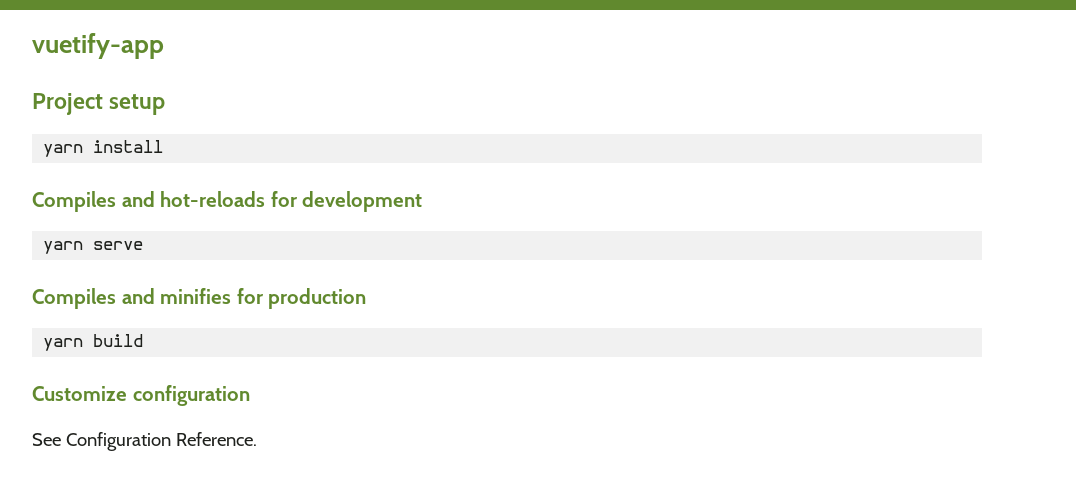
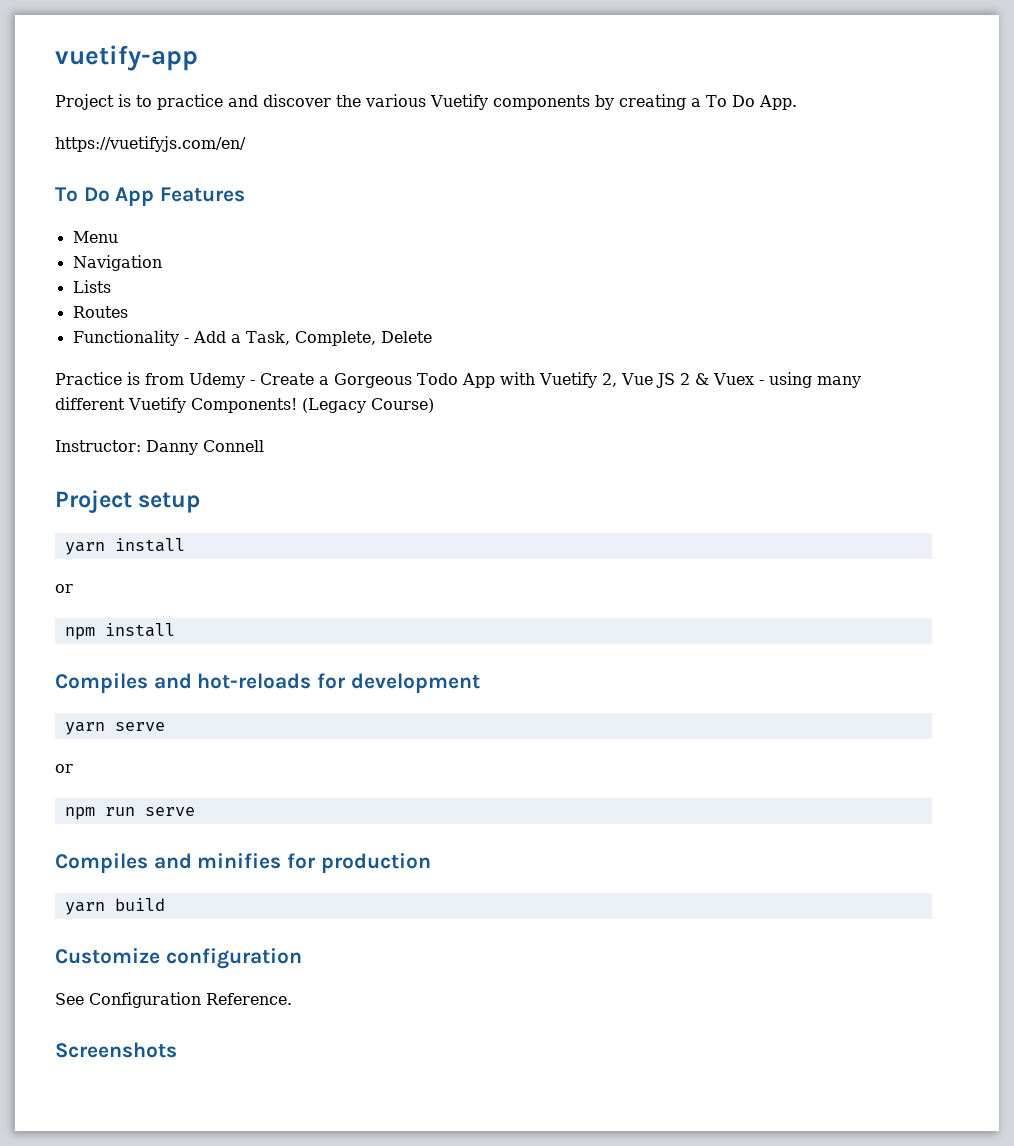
+ Project is to practice and discover the various Vuetify components by creating a To Do App.
+ https://vuetifyjs.com/en/
+ To Do App Features
+ Menu
+ Navigation
+ Lists
+ Routes
+ Functionality - Add a Task, Complete, Delete
+ Practice is from Udemy - Create a Gorgeous Todo App with Vuetify 2, Vue JS 2 & Vuex - using many different Vuetify Components! (Legacy Course)
+ Instructor: Danny Connell
  yarn install
+ or
+ npm install
  yarn serve
+ or
+ npm run serve
+ Screenshots

